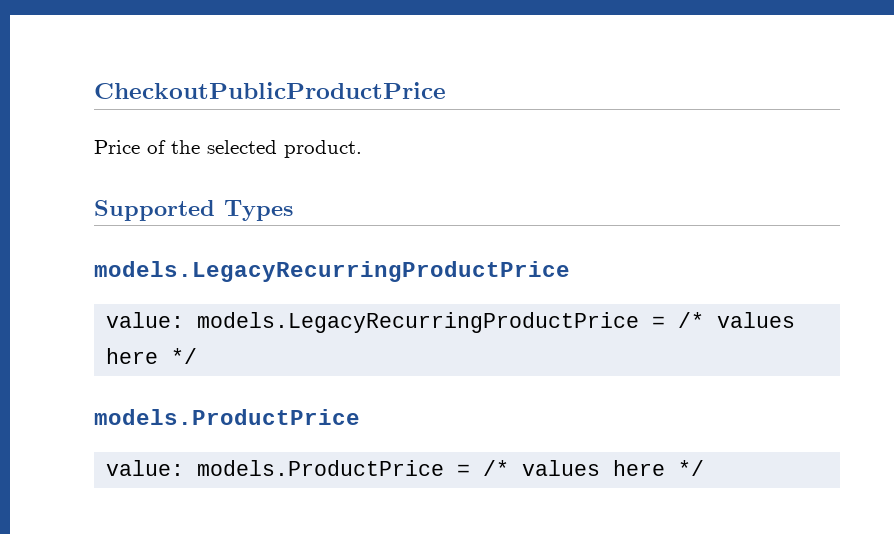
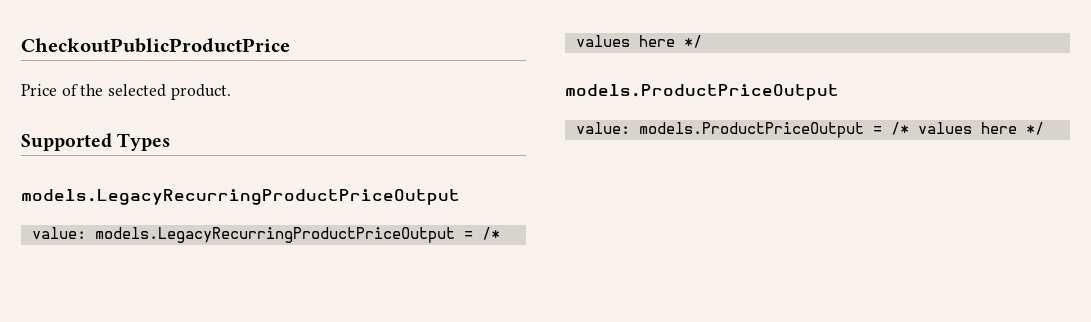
  Supported Types
- models.LegacyRecurringProductPrice
- value: models.LegacyRecurringProductPrice = /* values here */
- models.ProductPrice
- value: models.ProductPrice = /* values here */
+ models.LegacyRecurringProductPriceOutput
+ value: models.LegacyRecurringProductPriceOutput = /* values here */
+ models.ProductPriceOutput
+ value: models.ProductPriceOutput = /* values here */

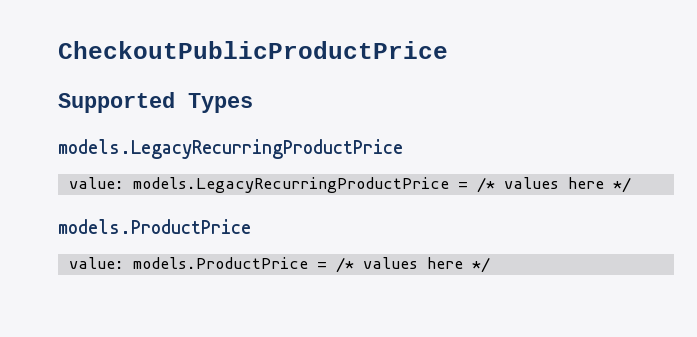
- Price of the selected product.
  Supported Types
- models.LegacyRecurringProductPriceOutput
- value: models.LegacyRecurringProductPriceOutput = /* values here */
- models.ProductPriceOutput
- value: models.ProductPriceOutput = /* values here */
+ models.LegacyRecurringProductPrice
+ value: models.LegacyRecurringProductPrice = /* values here */
+ models.ProductPrice
+ value: models.ProductPrice = /* values here */

